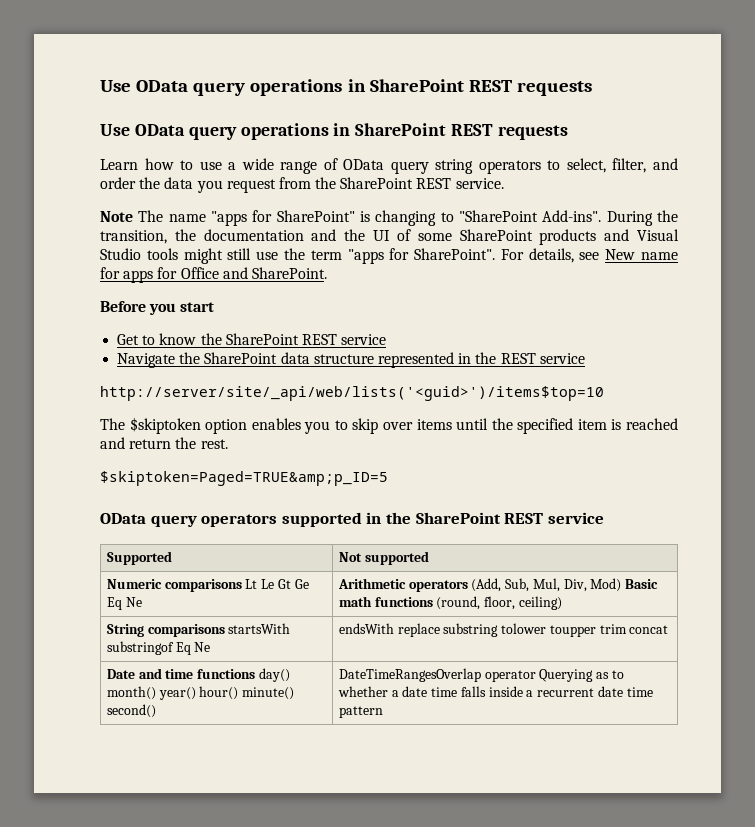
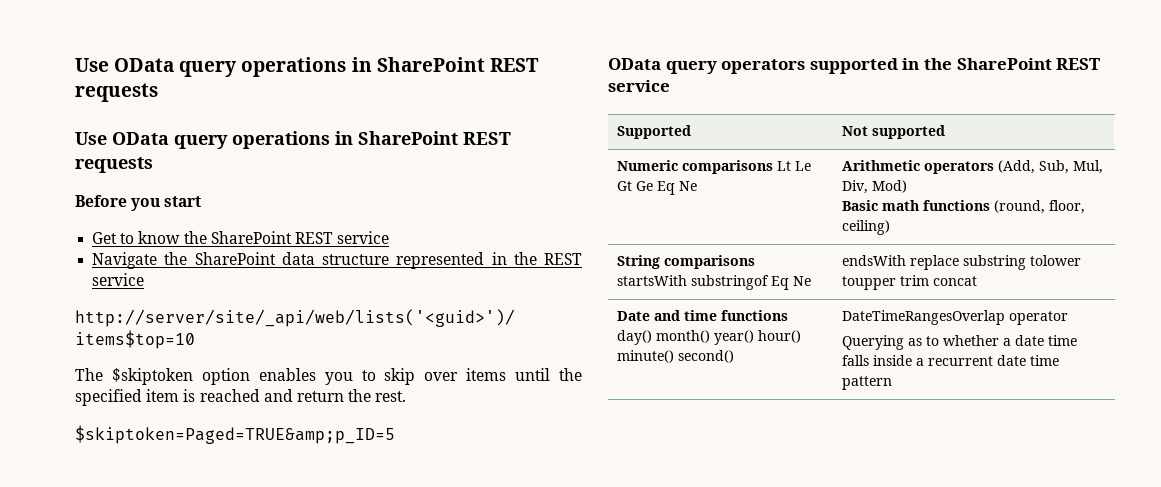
- Learn how to use a wide range of OData query string operators to select, filter, and order the data you request from the SharePoint REST service.
- Note The name "apps for SharePoint" is changing to "SharePoint Add-ins". During the transition, the documentation and the UI of some SharePoint products and Visual Studio tools might still use the term "apps for SharePoint". For details, see New name for apps for Office and SharePoint.
- Numeric comparisons Lt Le Gt Ge Eq Ne | Arithmetic operators (Add, Sub, Mul, Div, Mod) Basic math functions (round, floor, ceiling)
+ Numeric comparisons Lt Le Gt Ge Eq Ne | Arithmetic operators (Add, Sub, Mul, Div, Mod)
+ Basic math functions (round, floor, ceiling)
- Date and time functions day() month() year() hour() minute() second() | DateTimeRangesOverlap operator Querying as to whether a date time falls inside a recurrent date time pattern
+ Date and time functions day() month() year() hour() minute() second() | DateTimeRangesOverlap operator
+ Querying as to whether a date time falls inside a recurrent date time pattern

